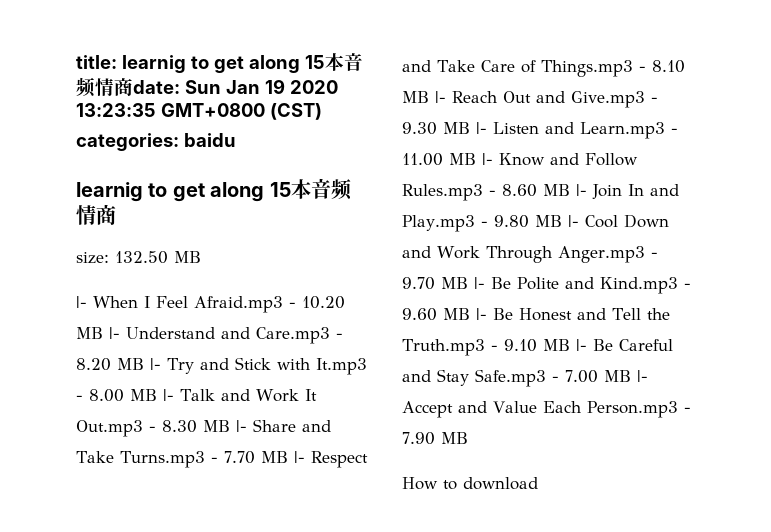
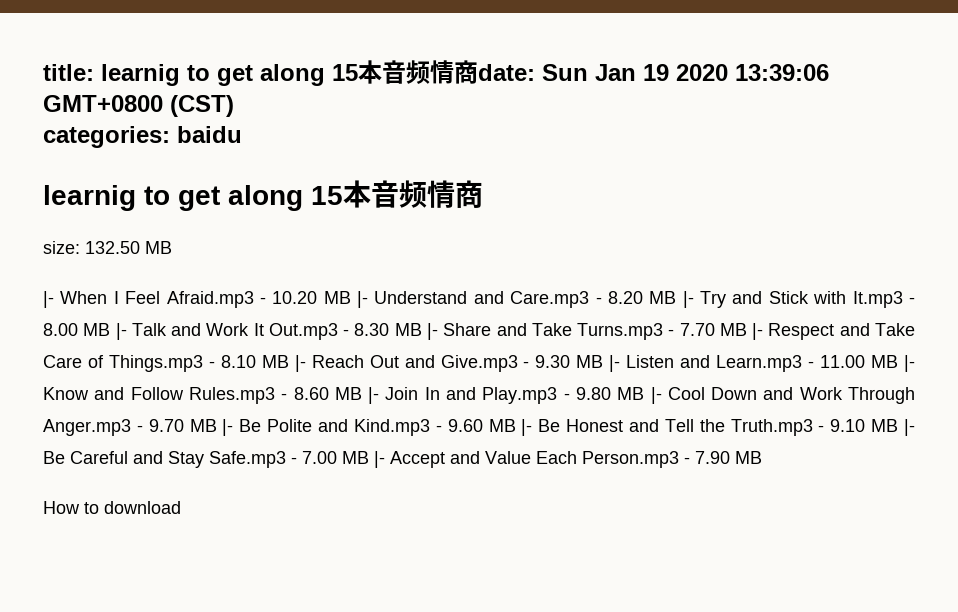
- title: learnig to get along 15本音频情商date: Sun Jan 19 2020 13:23:35 GMT+0800 (CST)
+ title: learnig to get along 15本音频情商date: Sun Jan 19 2020 13:39:06 GMT+0800 (CST)

